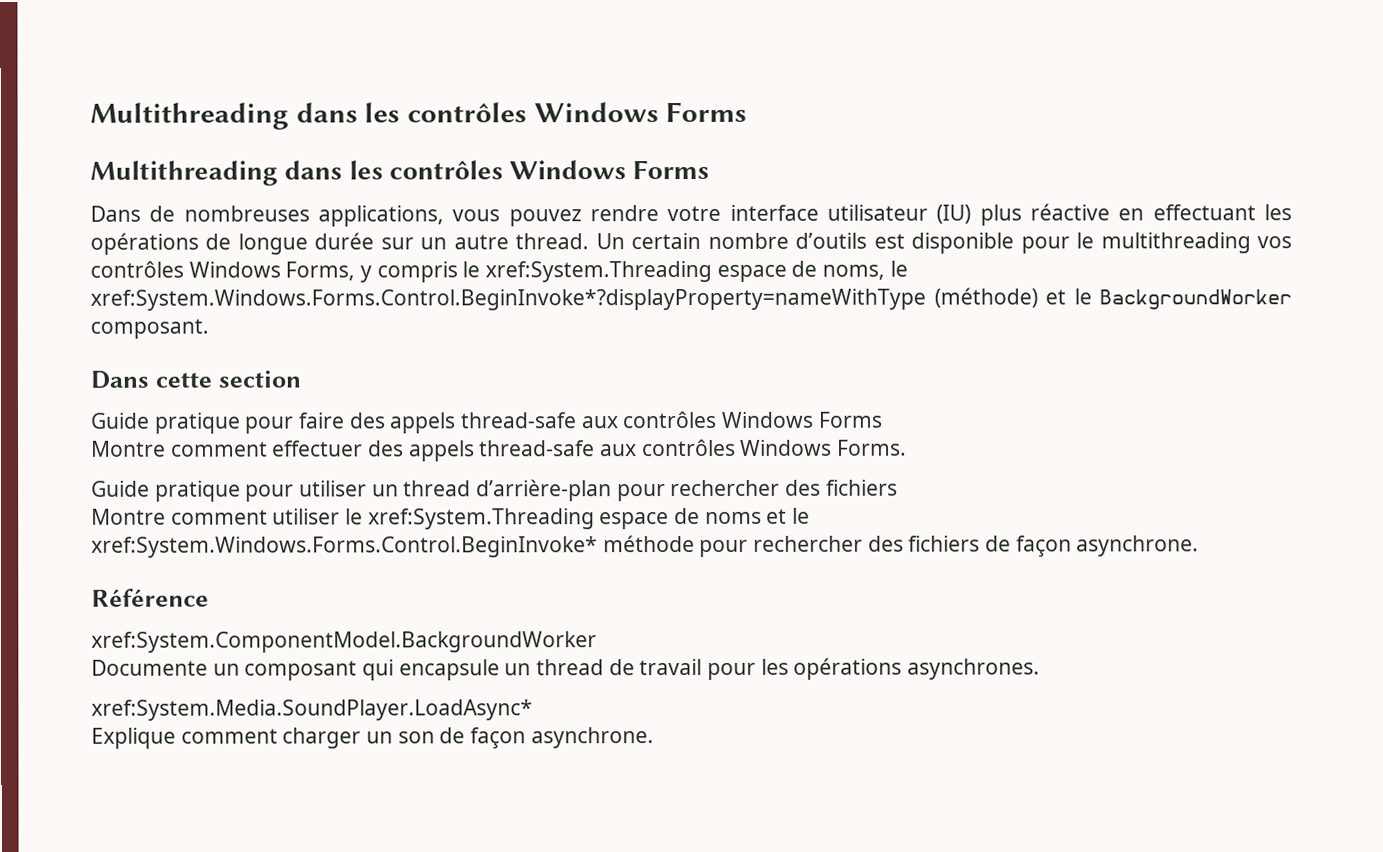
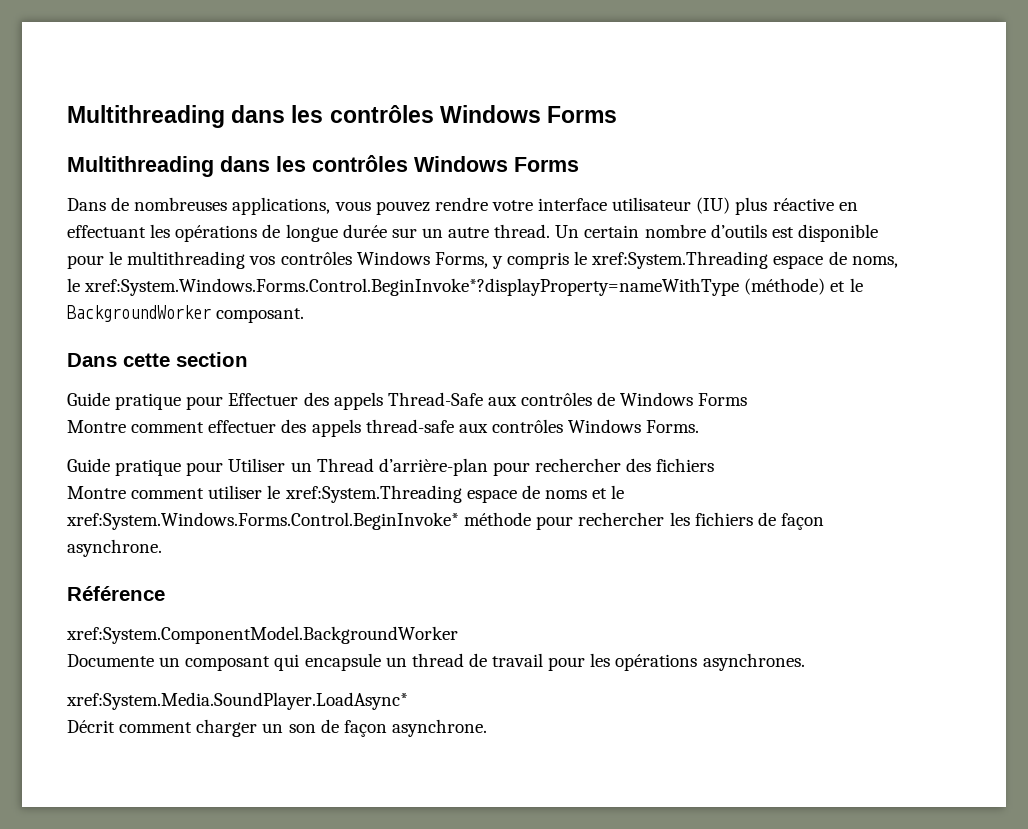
- Guide pratique pour faire des appels thread-safe aux contrôles Windows Forms
+ Guide pratique pour Effectuer des appels Thread-Safe aux contrôles de Windows Forms
- Guide pratique pour utiliser un thread d’arrière-plan pour rechercher des fichiers
+ Guide pratique pour Utiliser un Thread d’arrière-plan pour rechercher des fichiers
- Montre comment utiliser le xref:System.Threading espace de noms et le xref:System.Windows.Forms.Control.BeginInvoke* méthode pour rechercher des fichiers de façon asynchrone.
+ Montre comment utiliser le xref:System.Threading espace de noms et le xref:System.Windows.Forms.Control.BeginInvoke* méthode pour rechercher les fichiers de façon asynchrone.
- Explique comment charger un son de façon asynchrone.
+ Décrit comment charger un son de façon asynchrone.

